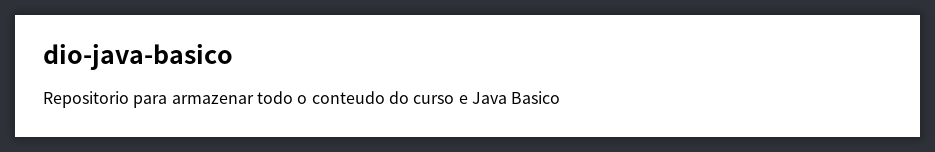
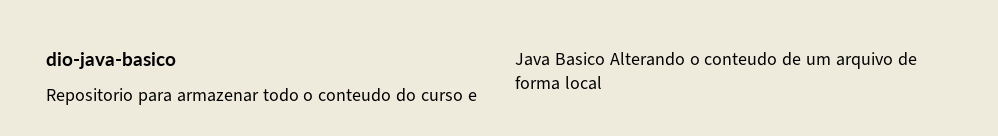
- Repositorio para armazenar todo o conteudo do curso e Java Basico
+ Repositorio para armazenar todo o conteudo do curso e Java Basico Alterando o conteudo de um arquivo de forma local

